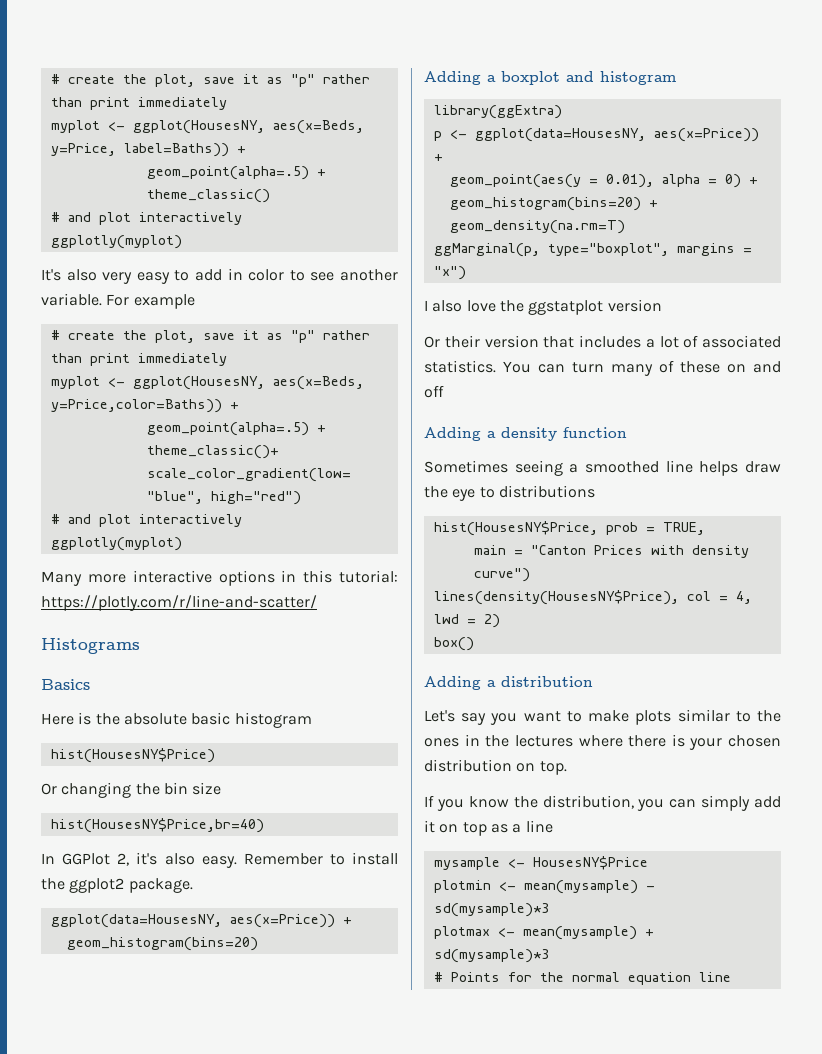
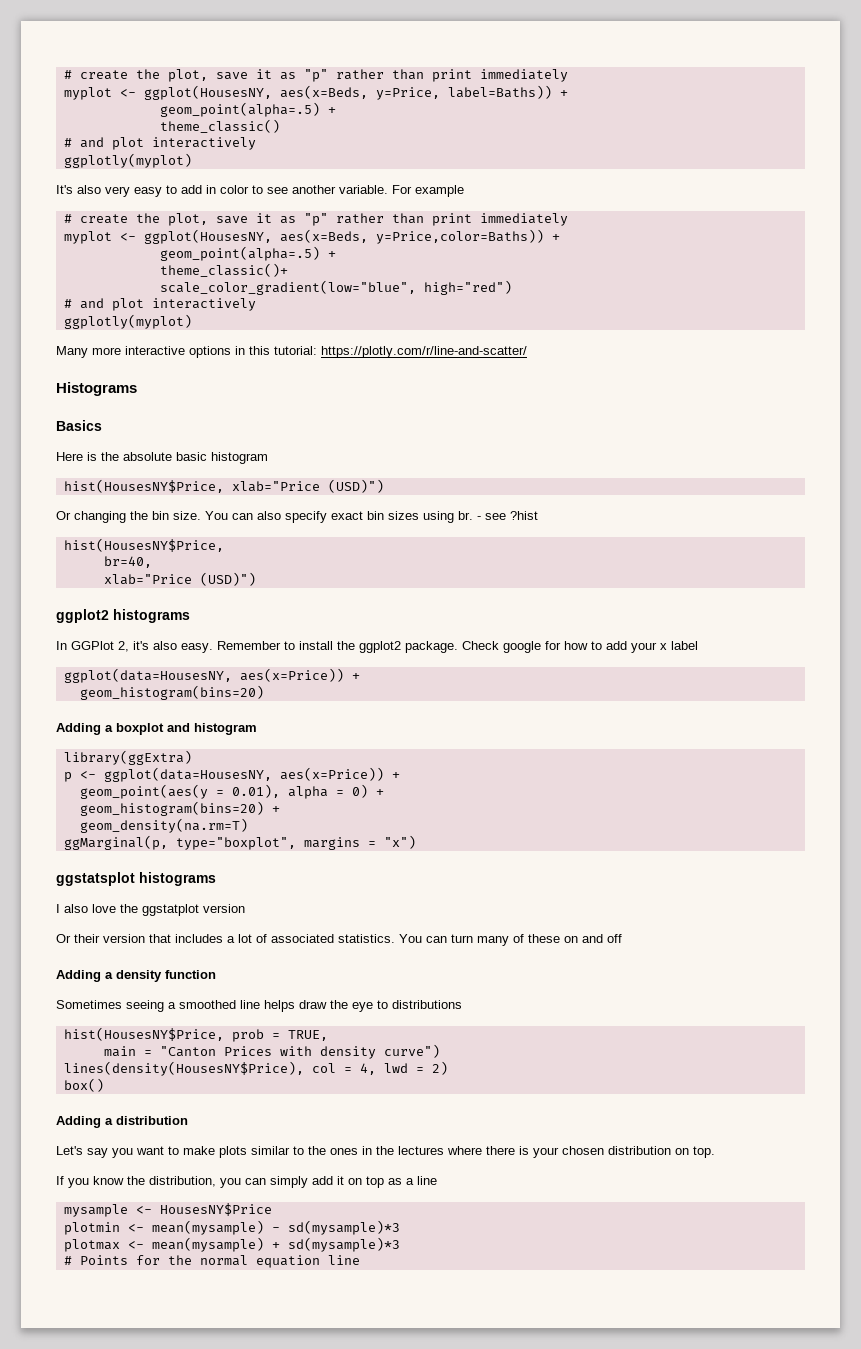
- hist(HousesNY$Price)
+ hist(HousesNY$Price, xlab="Price (USD)")
- Or changing the bin size
- hist(HousesNY$Price,br=40)
+ Or changing the bin size. You can also specify exact bin sizes using br. - see ?hist
+ hist(HousesNY$Price,
+ br=40,
+ xlab="Price (USD)")
+ ggplot2 histograms
+ Check google for how to add your x label
+ ggstatsplot histograms

